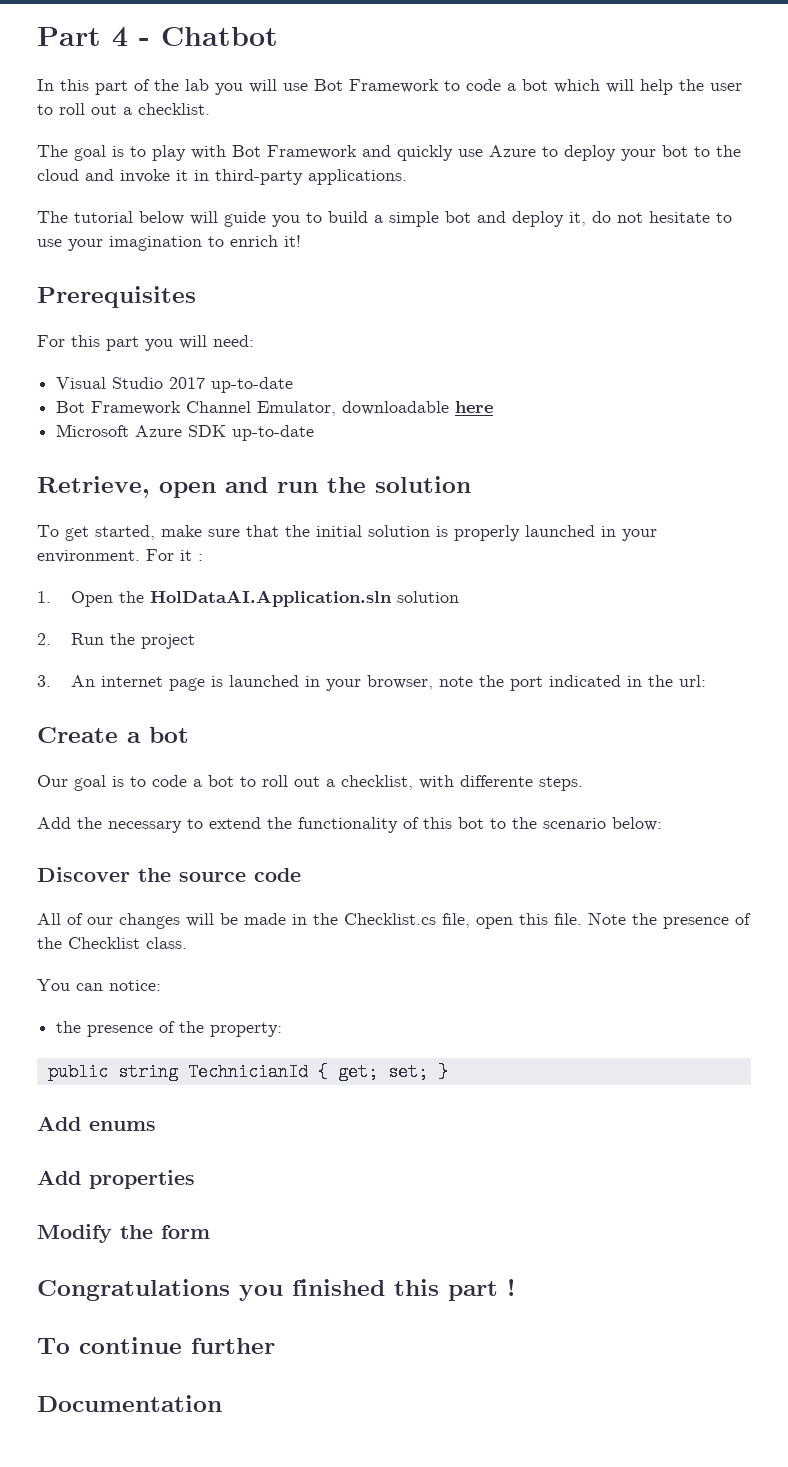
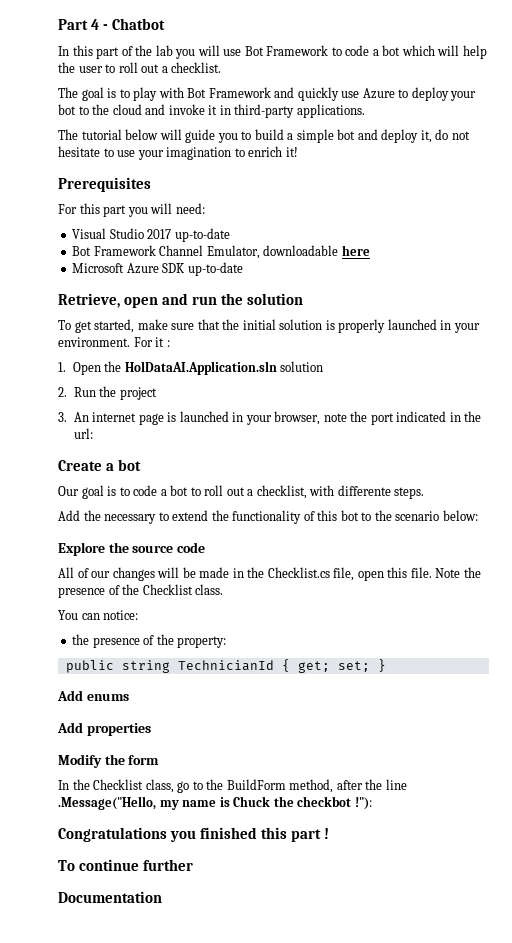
- Discover the source code
+ Explore the source code
+ In the Checklist class, go to the BuildForm method, after the line .Message("Hello, my name is Chuck the checkbot !"):

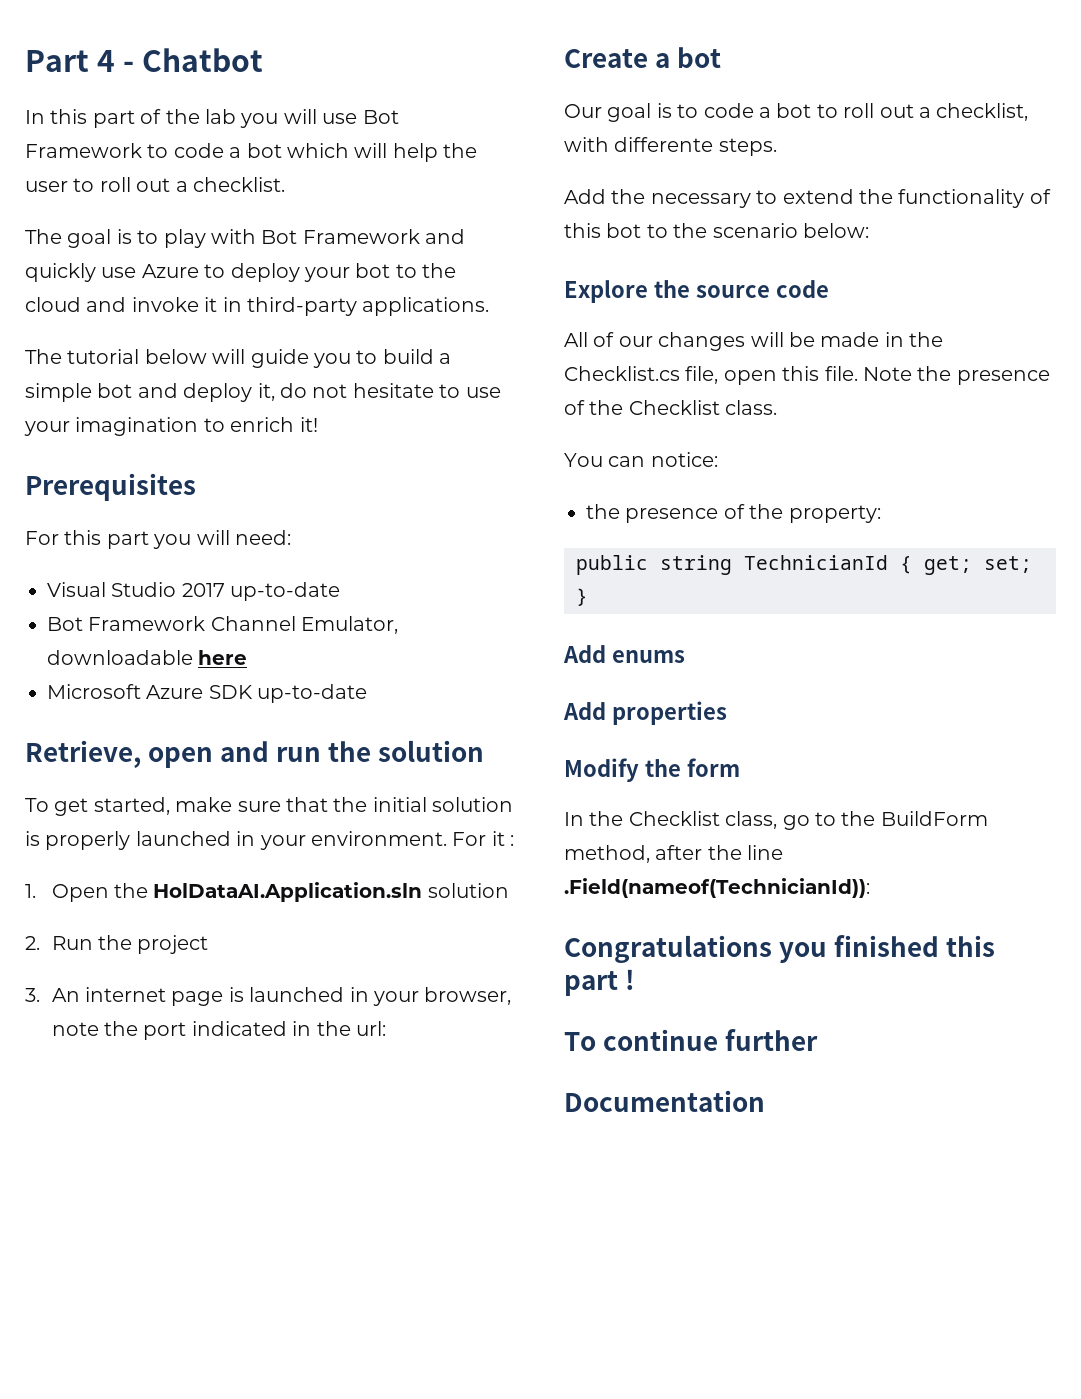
- In the Checklist class, go to the BuildForm method, after the line .Message("Hello, my name is Chuck the checkbot !"):
+ In the Checklist class, go to the BuildForm method, after the line .Field(nameof(TechnicianId)):

